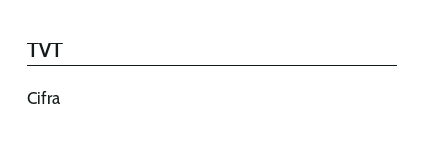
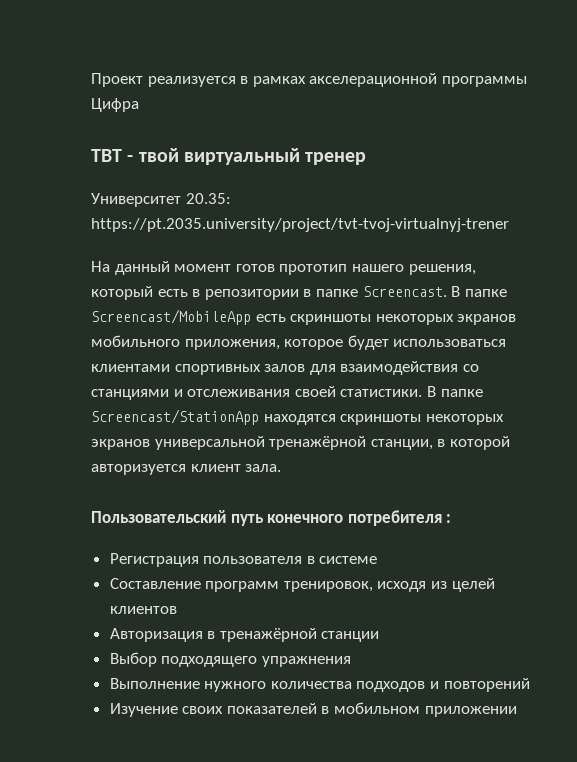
- TVT
- Cifra
+ Проект реализуется в рамках акселерационной программы Цифра
+ ТВТ - твой виртуальный тренер
+ Университет 20.35: https://pt.2035.university/project/tvt-tvoj-virtualnyj-trener
+ На данный момент готов прототип нашего решения, который есть в репозитории в папке Screencast. В папке Screencast/MobileApp есть скриншоты некоторых экранов мобильного приложения, которое будет использоваться клиентами спортивных залов для взаимодействия со станциями и отслеживания своей статистики. В папке Screencast/StationApp находятся скриншоты некоторых экранов универсальной тренажёрной станции, в которой авторизуется клиент зала.
+ Пользовательский путь конечного потребителя :
+ Регистрация пользователя в системе
+ Составление программ тренировок, исходя из целей клиентов
+ Авторизация в тренажёрной станции
+ Выбор подходящего упражнения
+ Выполнение нужного количества подходов и повторений
+ Изучение своих показателей в мобильном приложении

